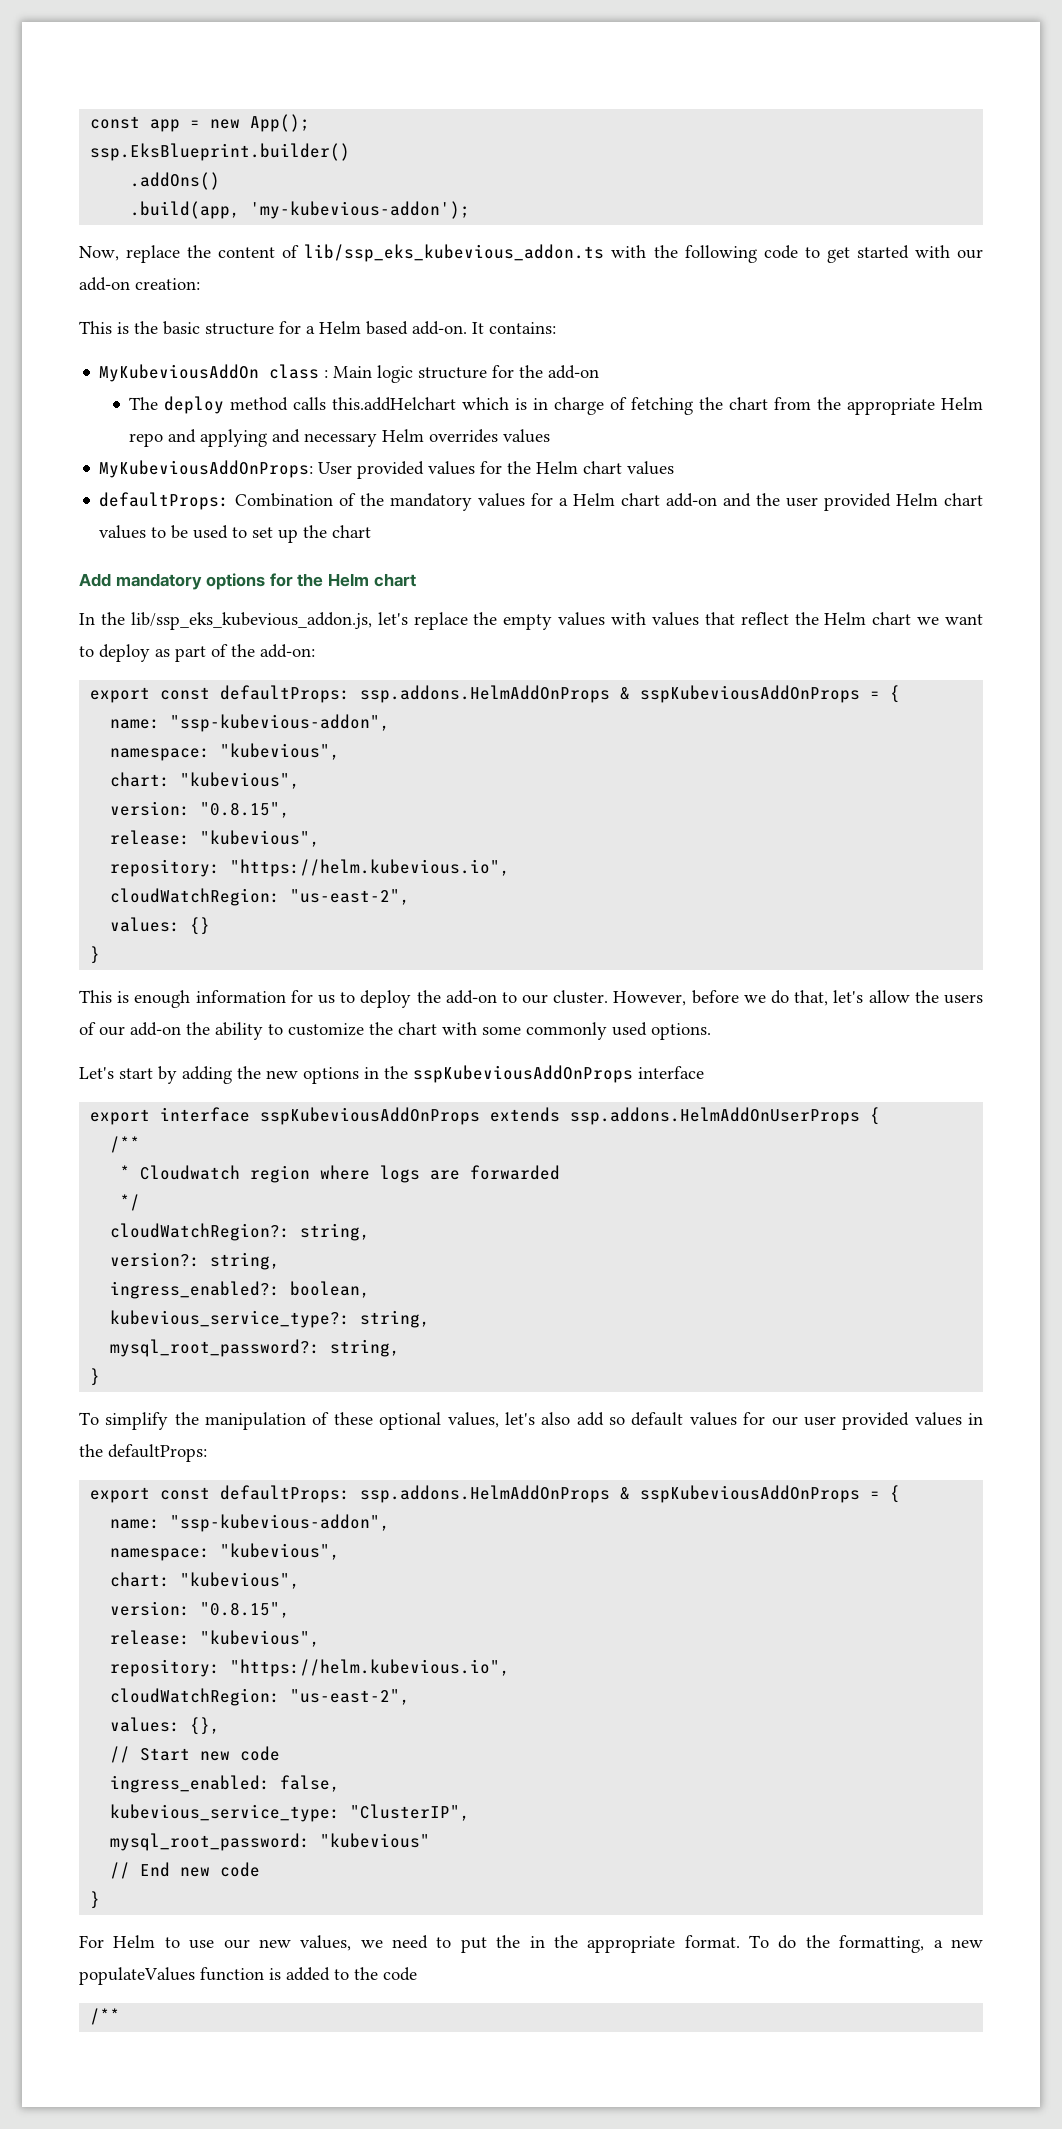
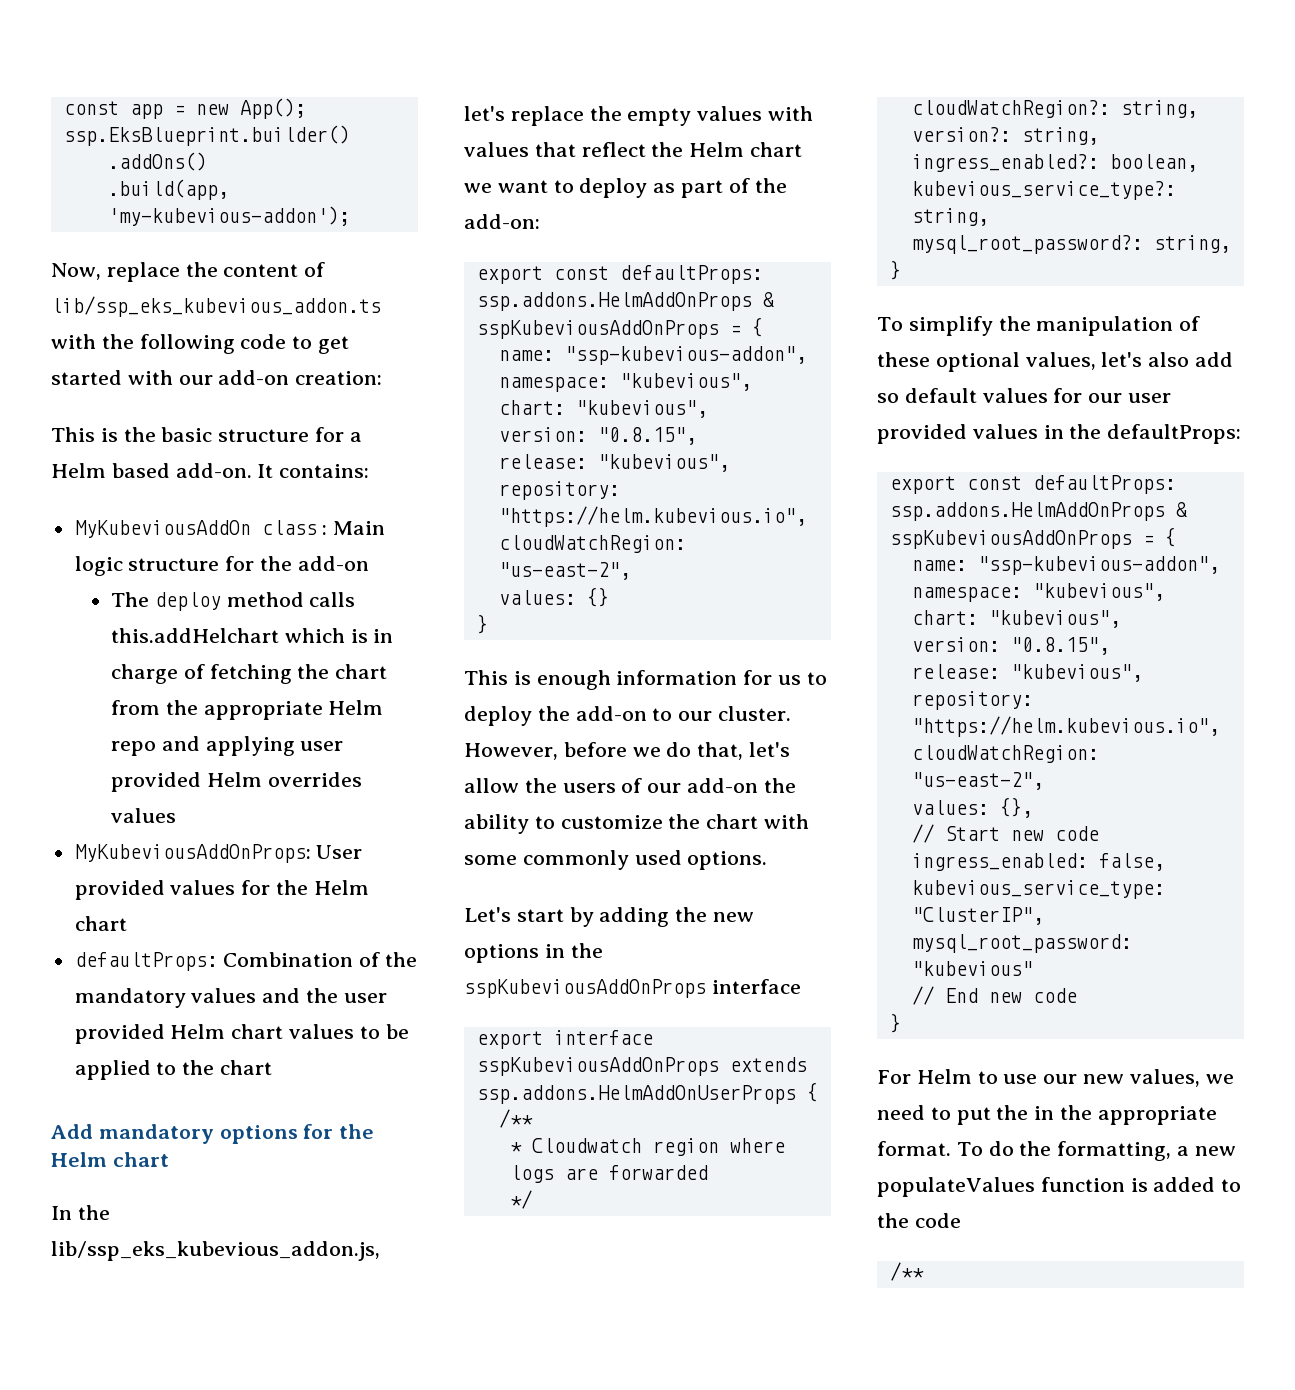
- The deploy method calls this.addHelchart which is in charge of fetching the chart from the appropriate Helm repo and applying and necessary Helm overrides values
+ The deploy method calls this.addHelchart which is in charge of fetching the chart from the appropriate Helm repo and applying user provided Helm overrides values
- MyKubeviousAddOnProps: User provided values for the Helm chart values
+ MyKubeviousAddOnProps: User provided values for the Helm chart
- defaultProps: Combination of the mandatory values for a Helm chart add-on and the user provided Helm chart values to be used to set up the chart
+ defaultProps: Combination of the mandatory values and the user provided Helm chart values to be applied to the chart

